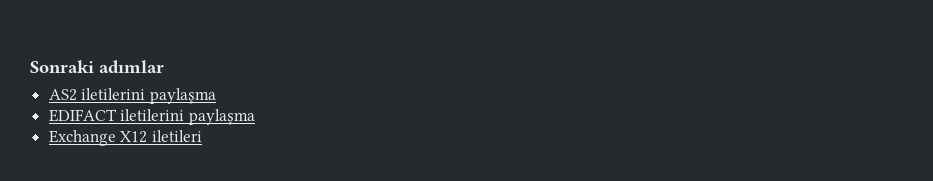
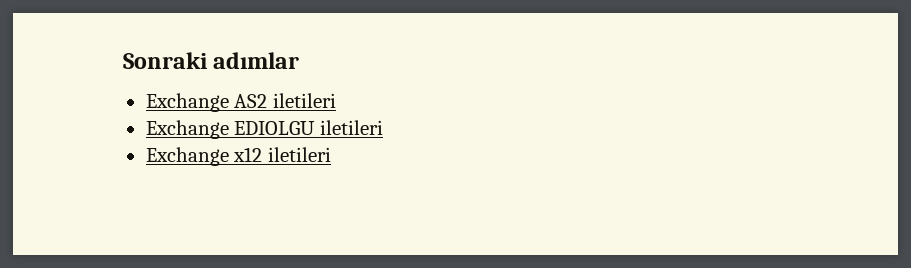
- AS2 iletilerini paylaşma
- EDIFACT iletilerini paylaşma
- Exchange X12 iletileri
+ Exchange AS2 iletileri
+ Exchange EDIOLGU iletileri
+ Exchange x12 iletileri

